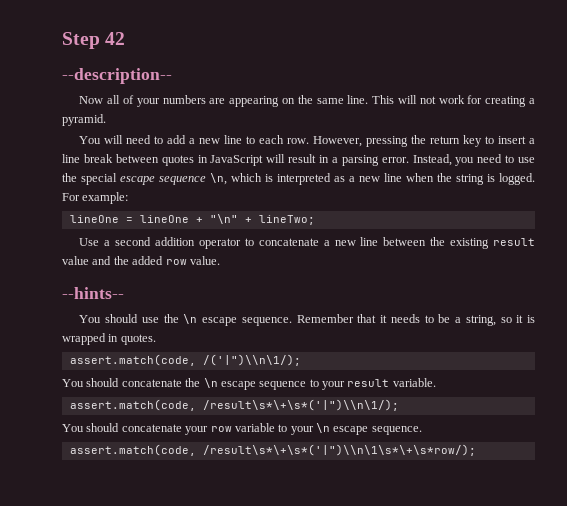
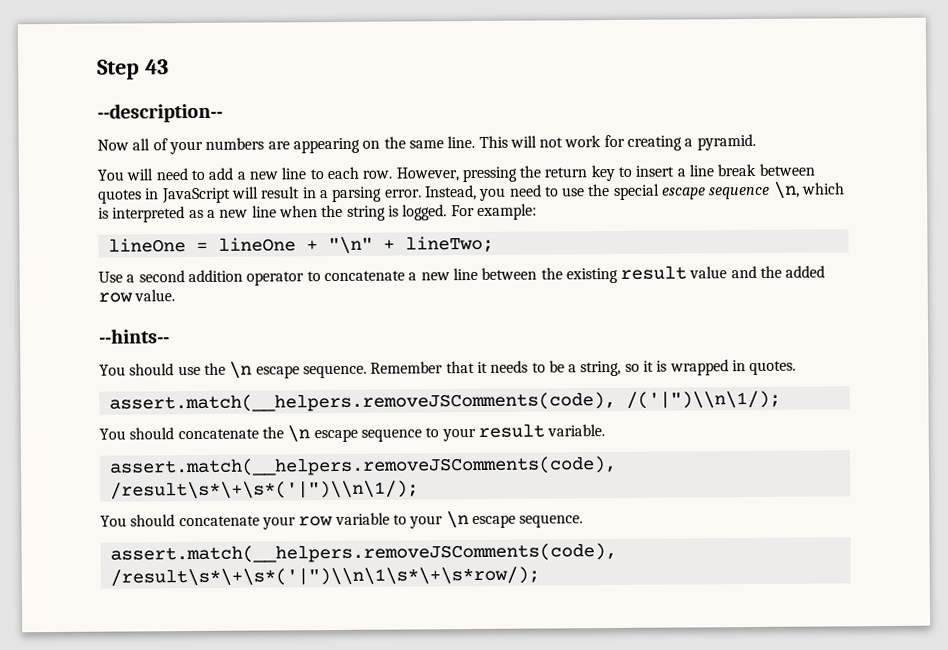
- Step 42
+ Step 43
- assert.match(code, /('|")\\n\1/);
+ assert.match(__helpers.removeJSComments(code), /('|")\\n\1/);
- assert.match(code, /result\s*\+\s*('|")\\n\1/);
+ assert.match(__helpers.removeJSComments(code), /result\s*\+\s*('|")\\n\1/);
- assert.match(code, /result\s*\+\s*('|")\\n\1\s*\+\s*row/);
+ assert.match(__helpers.removeJSComments(code), /result\s*\+\s*('|")\\n\1\s*\+\s*row/);

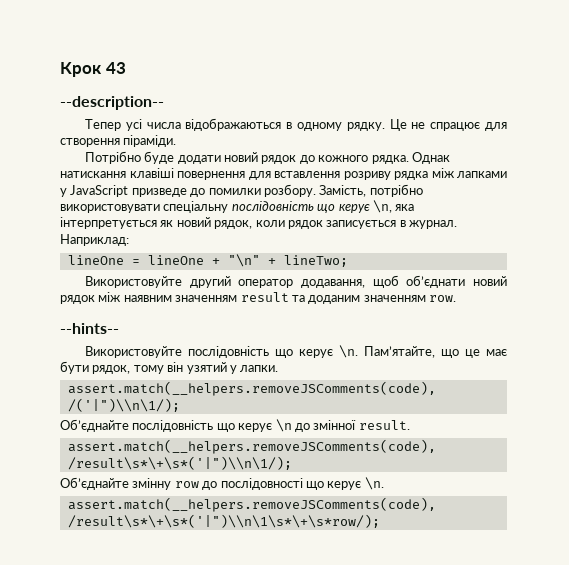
- Step 43
+ Крок 43
- Now all of your numbers are appearing on the same line. This will not work for creating a pyramid.
- You will need to add a new line to each row. However, pressing the return key to insert a line break between quotes in JavaScript will result in a parsing error. Instead, you need to use the special escape sequence \n, which is interpreted as a new line when the string is logged. For example:
+ Тепер усі числа відображаються в одному рядку. Це не спрацює для створення піраміди.
+ Потрібно буде додати новий рядок до кожного рядка. Однак натискання клавіші повернення для вставлення розриву рядка між лапками у JavaScript призведе до помилки розбору. Замість, потрібно використовувати спеціальну послідовність що керує \n, яка інтерпретується як новий рядок, коли рядок записується в журнал. Наприклад:
- Use a second addition operator to concatenate a new line between the existing result value and the added row value.
+ Використовуйте другий оператор додавання, щоб об’єднати новий рядок між наявним значенням result та доданим значенням row.
  --hints--
- You should use the \n escape sequence. Remember that it needs to be a string, so it is wrapped in quotes.
+ Використовуйте послідовність що керує \n. Пам’ятайте, що це має бути рядок, тому він узятий у лапки.
  assert.match(__helpers.removeJSComments(code), /('|")\\n\1/);
- You should concatenate the \n escape sequence to your result variable.
+ Об’єднайте послідовність що керує \n до змінної result.
  assert.match(__helpers.removeJSComments(code), /result\s*\+\s*('|")\\n\1/);
- You should concatenate your row variable to your \n escape sequence.
+ Об’єднайте змінну row до послідовності що керує \n.

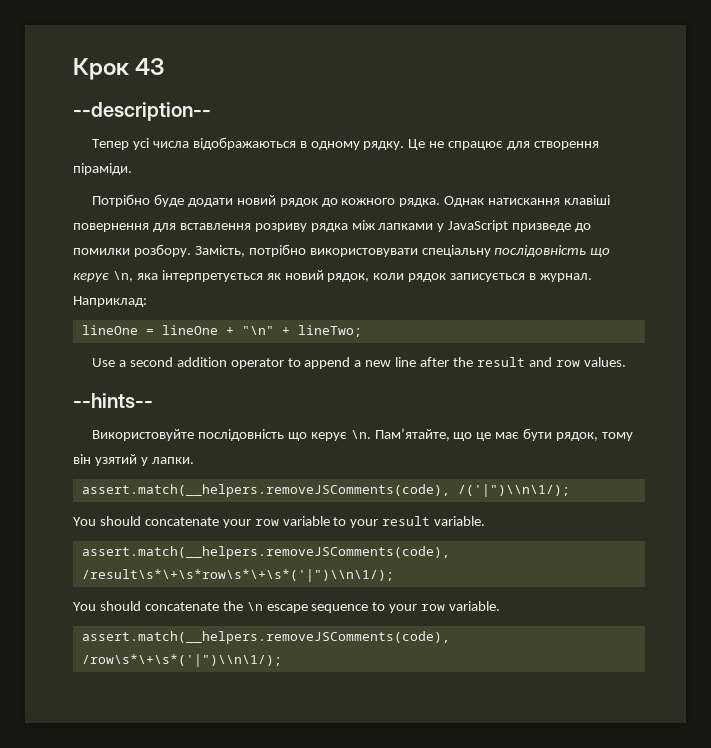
- Використовуйте другий оператор додавання, щоб об’єднати новий рядок між наявним значенням result та доданим значенням row.
+ Use a second addition operator to append a new line after the result and row values.
- Об’єднайте послідовність що керує \n до змінної result.
- assert.match(__helpers.removeJSComments(code), /result\s*\+\s*('|")\\n\1/);
- Об’єднайте змінну row до послідовності що керує \n.
- assert.match(__helpers.removeJSComments(code), /result\s*\+\s*('|")\\n\1\s*\+\s*row/);
+ You should concatenate your row variable to your result variable.
+ assert.match(__helpers.removeJSComments(code), /result\s*\+\s*row\s*\+\s*('|")\\n\1/);
+ You should concatenate the \n escape sequence to your row variable.
+ assert.match(__helpers.removeJSComments(code), /row\s*\+\s*('|")\\n\1/);

